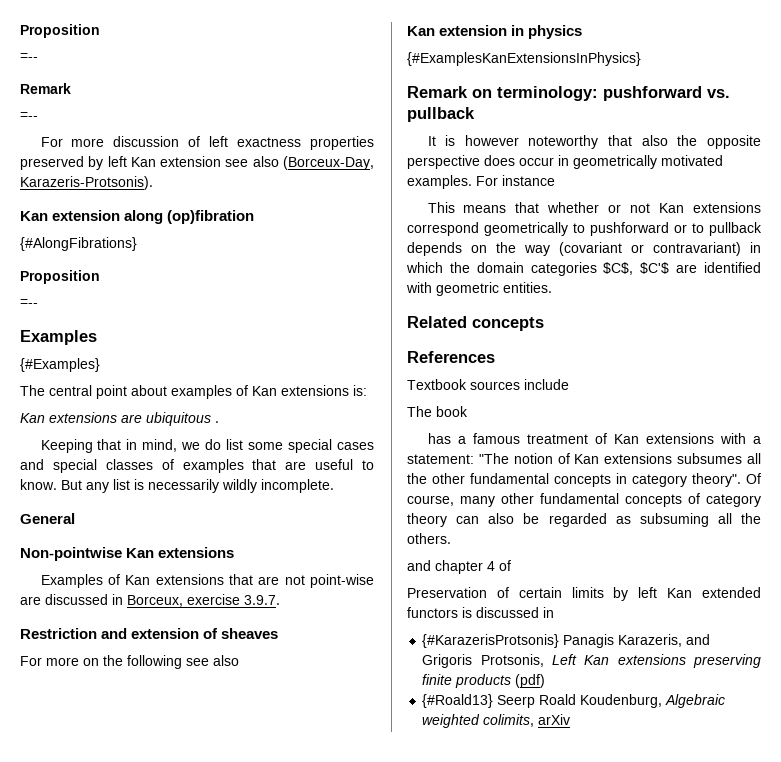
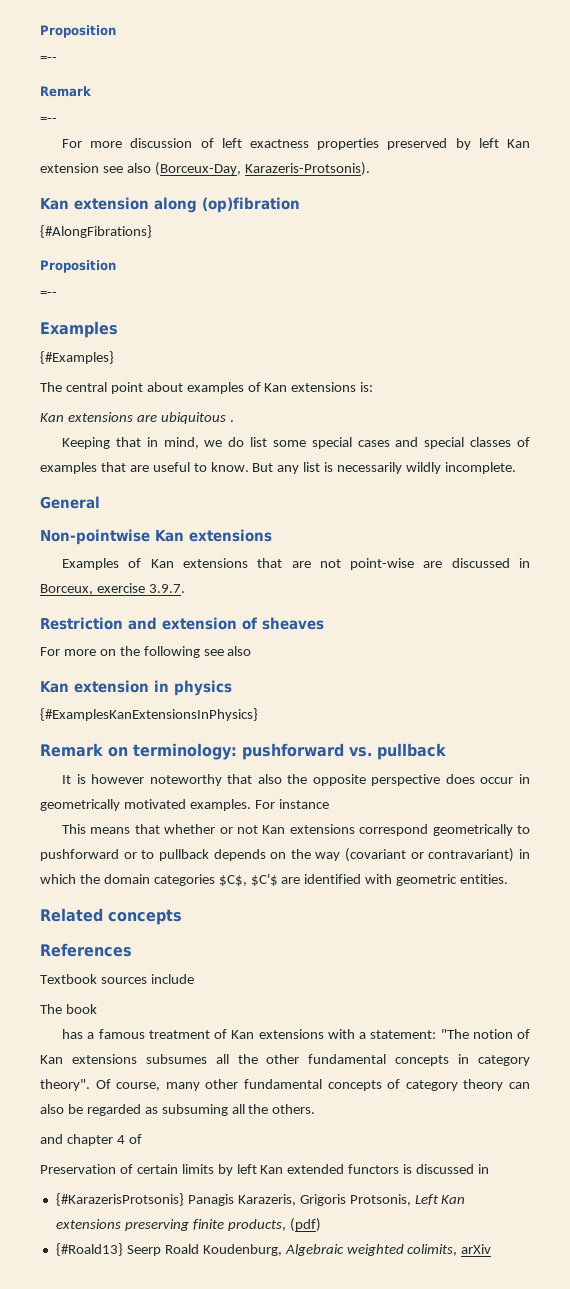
- {#KarazerisProtsonis} Panagis Karazeris, and Grigoris Protsonis, Left Kan extensions preserving finite products (pdf)
+ {#KarazerisProtsonis} Panagis Karazeris, Grigoris Protsonis, Left Kan extensions preserving finite products, (pdf)

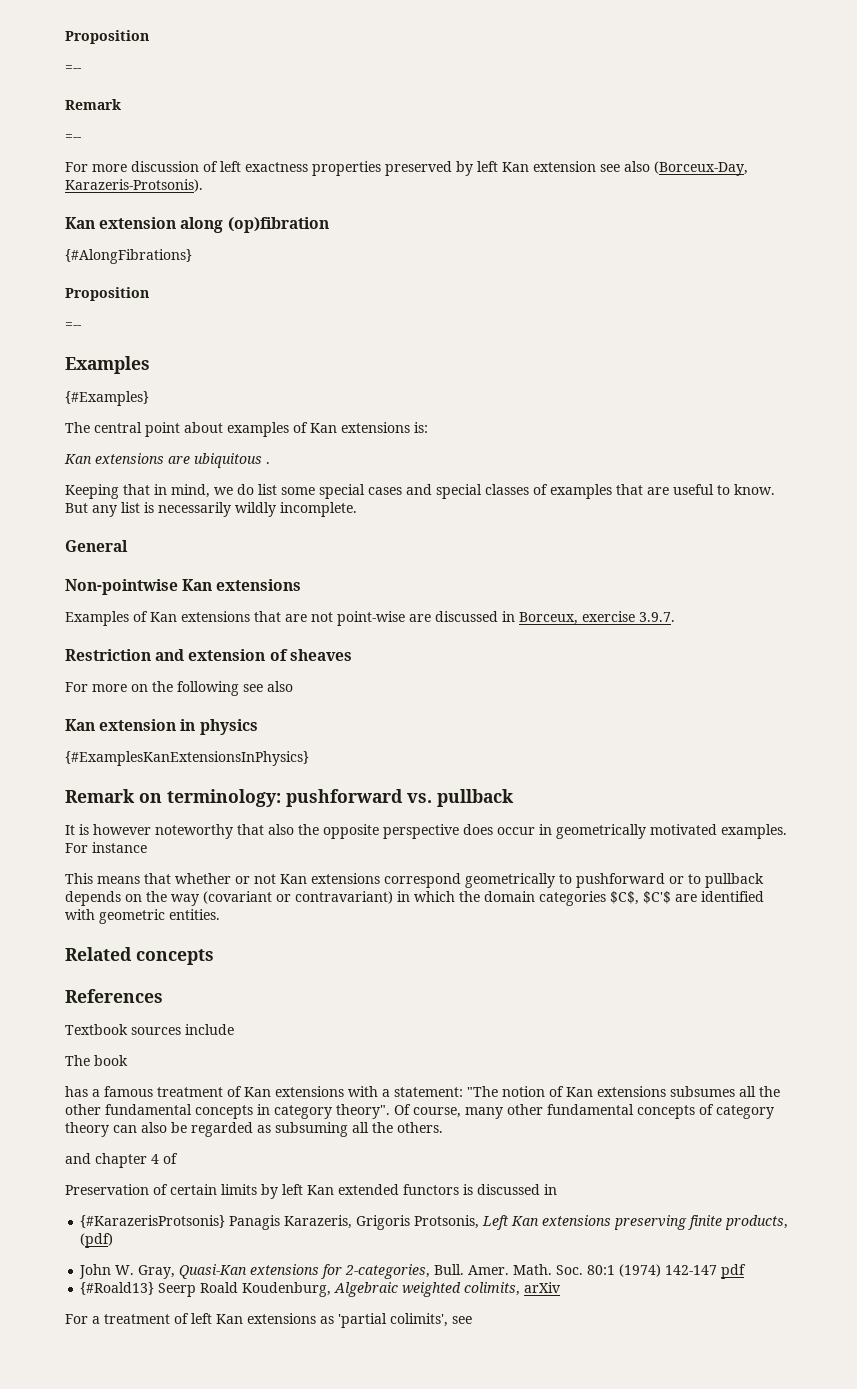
+ John W. Gray, Quasi-Kan extensions for 2-categories, Bull. Amer. Math. Soc. 80:1 (1974) 142-147 pdf
+ For a treatment of left Kan extensions as 'partial colimits', see

